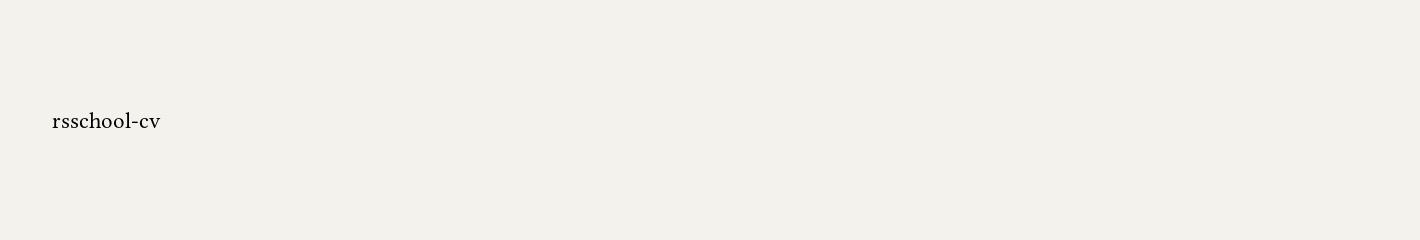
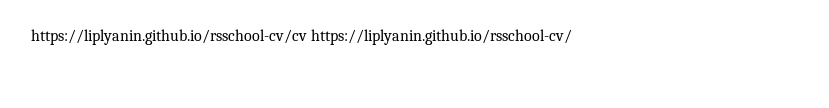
- rsschool-cv
+ https://liplyanin.github.io/rsschool-cv/cv https://liplyanin.github.io/rsschool-cv/

